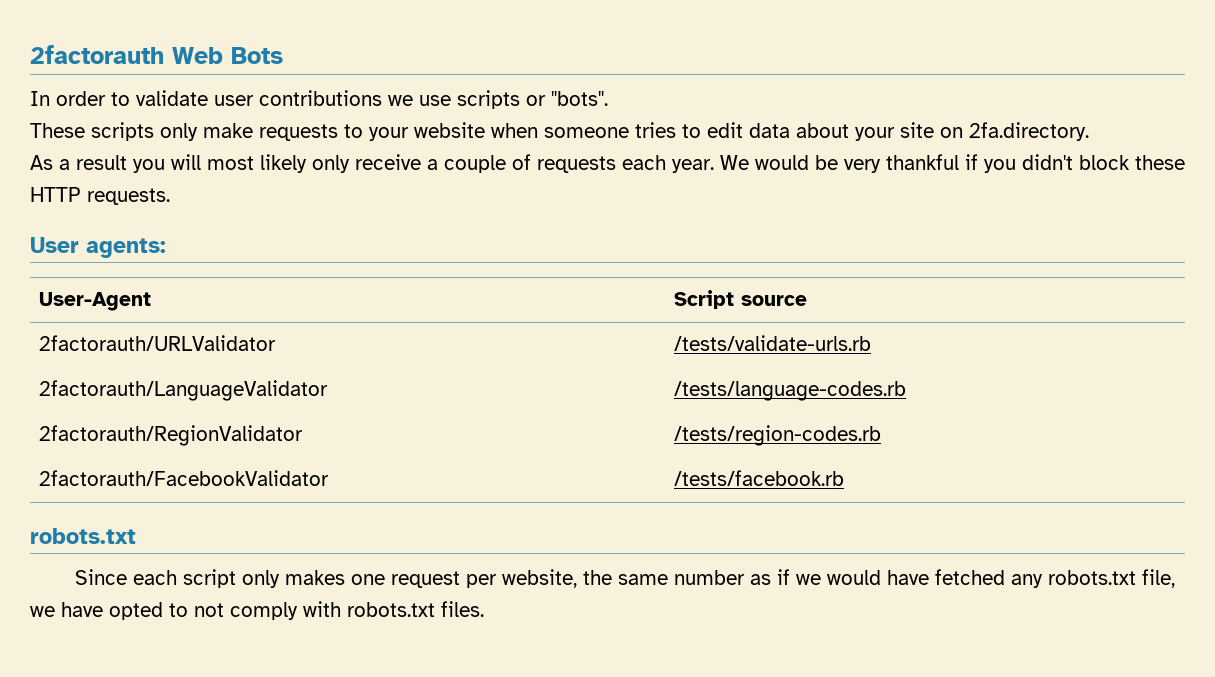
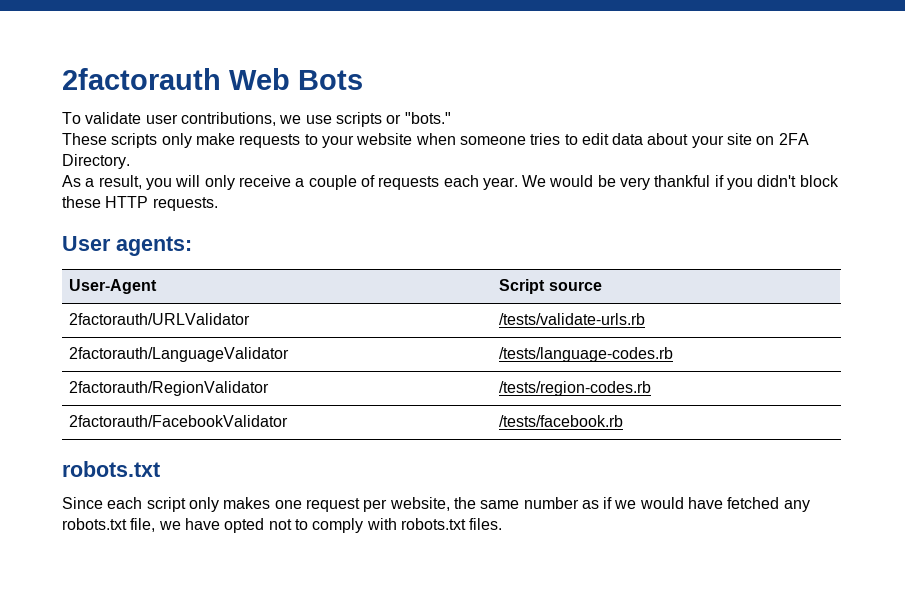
- In order to validate user contributions we use scripts or "bots".
+ To validate user contributions, we use scripts or "bots."
- These scripts only make requests to your website when someone tries to edit data about your site on 2fa.directory.
+ These scripts only make requests to your website when someone tries to edit data about your site on 2FA Directory.
- As a result you will most likely only receive a couple of requests each year.
+ As a result, you will only receive a couple of requests each year.
- Since each script only makes one request per website, the same number as if we would have fetched any robots.txt file, we have opted to not comply with robots.txt files.
+ Since each script only makes one request per website, the same number as if we would have fetched any robots.txt file, we have opted not to comply with robots.txt files.

